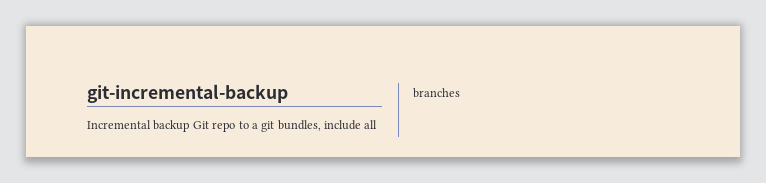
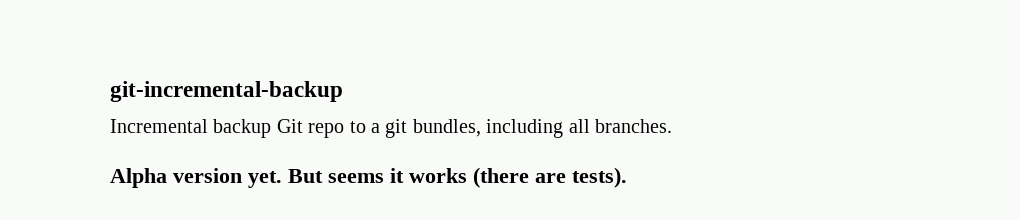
- Incremental backup Git repo to a git bundles, include all branches
+ Incremental backup Git repo to a git bundles, including all branches.
+ Alpha version yet. But seems it works (there are tests).

